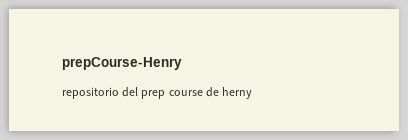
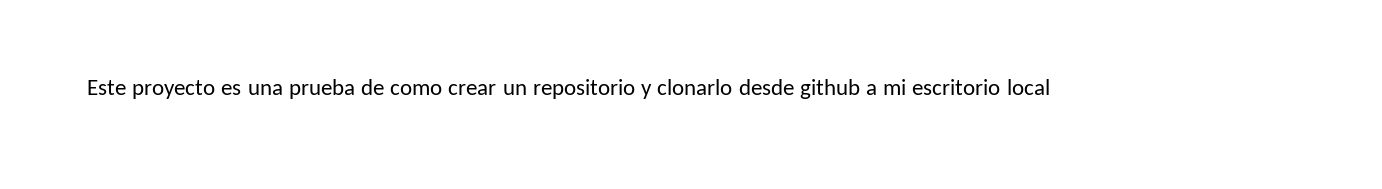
- prepCourse-Henry
- repositorio del prep course de herny
+ Este proyecto es una prueba de como crear un repositorio y clonarlo desde github a mi escritorio local

